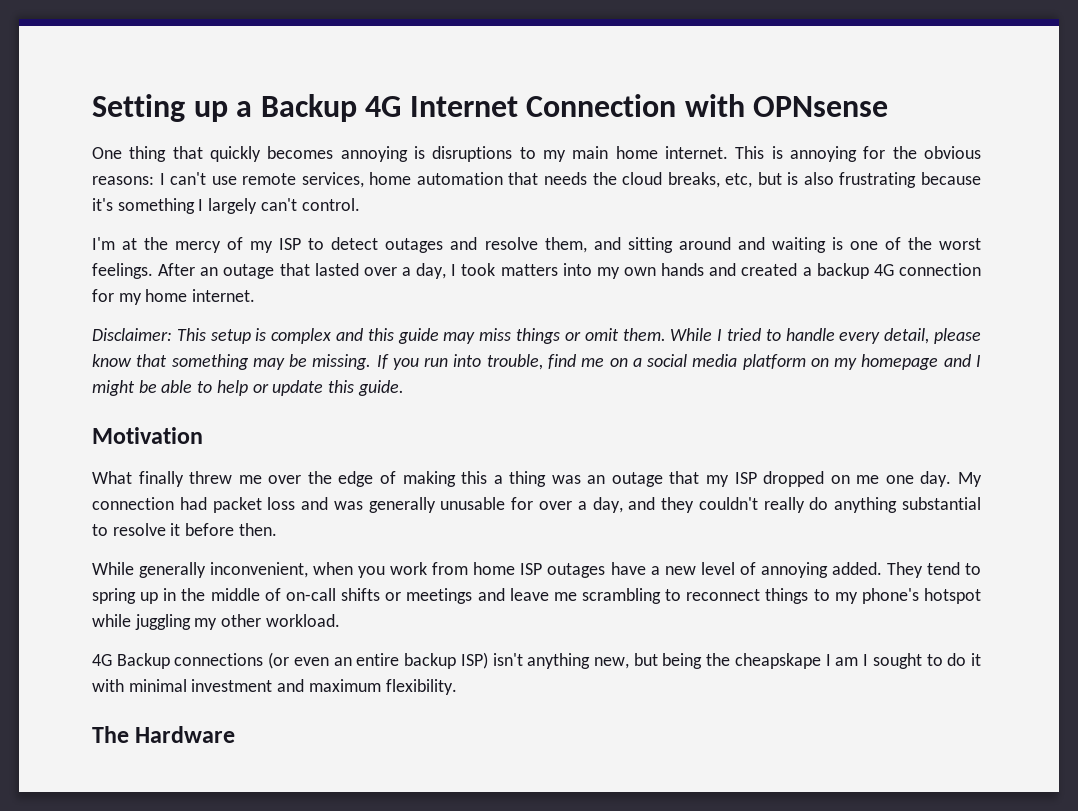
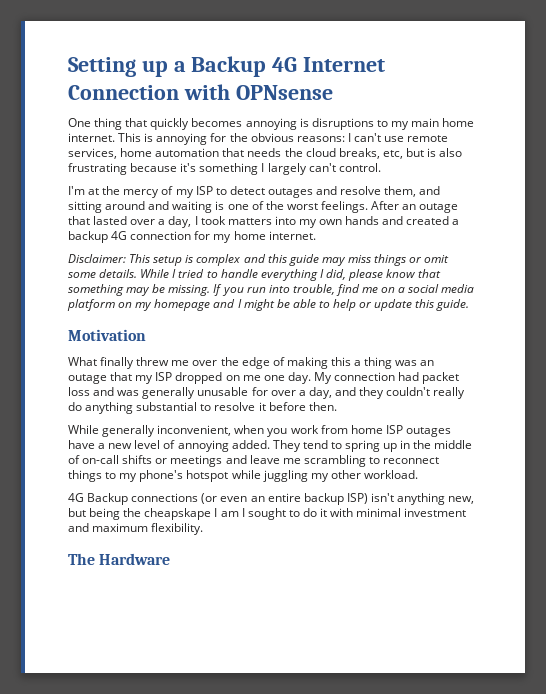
- Disclaimer: This setup is complex and this guide may miss things or omit them.
+ Disclaimer: This setup is complex and this guide may miss things or omit some details.
- While I tried to handle every detail, please know that something may be missing.
+ While I tried to handle everything I did, please know that something may be missing.

